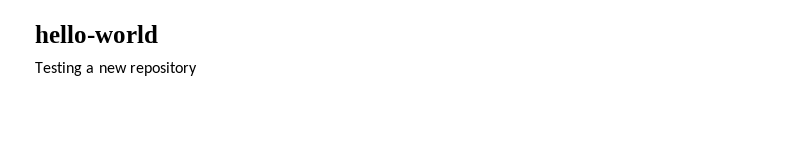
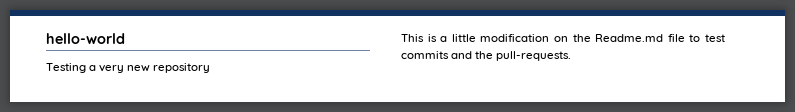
- Testing a new repository
+ Testing a very new repository
+ This is a little modification on the Readme.md file to test commits and the pull-requests.

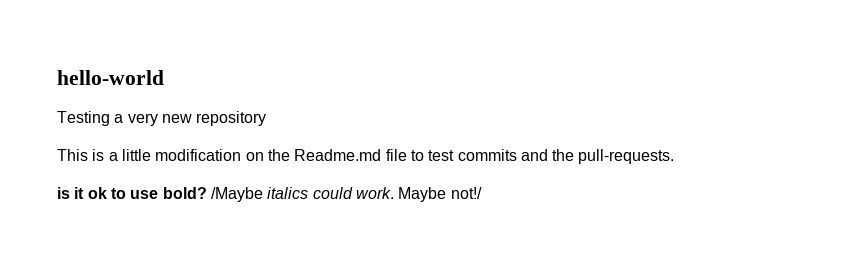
+ is it ok to use bold? /Maybe italics could work. Maybe not!/

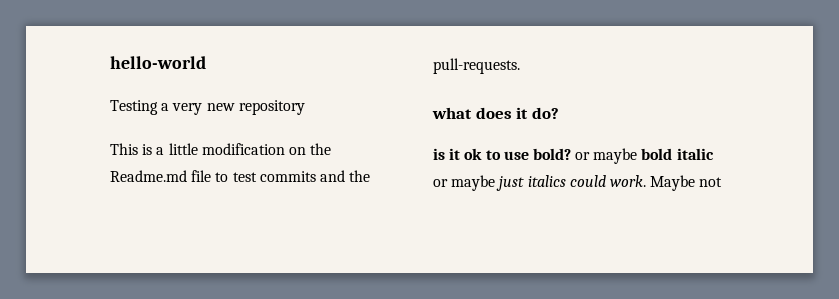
+ what does it do?
- is it ok to use bold? /Maybe italics could work.
+ is it ok to use bold? or maybe bold italic or maybe just italics could work.
- Maybe not!/
+ Maybe not

